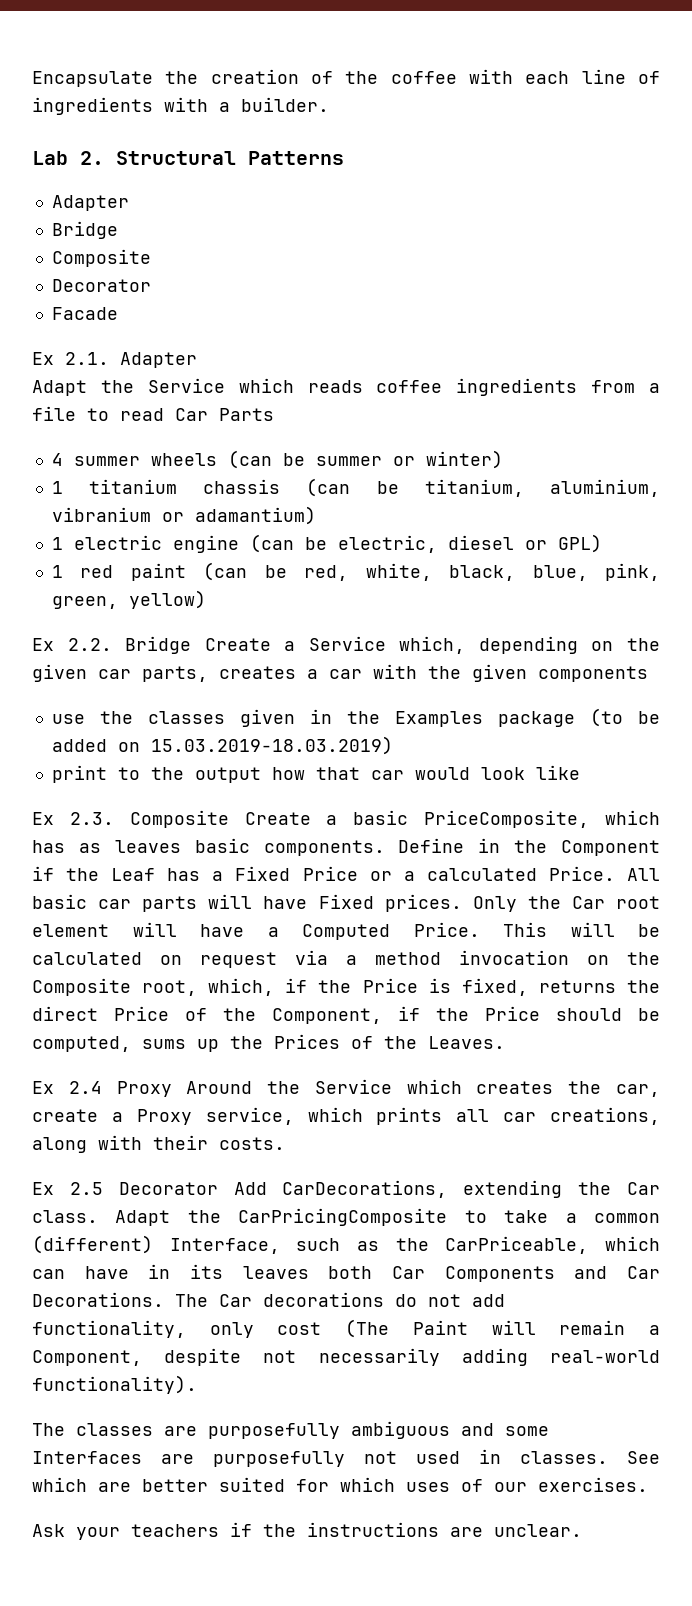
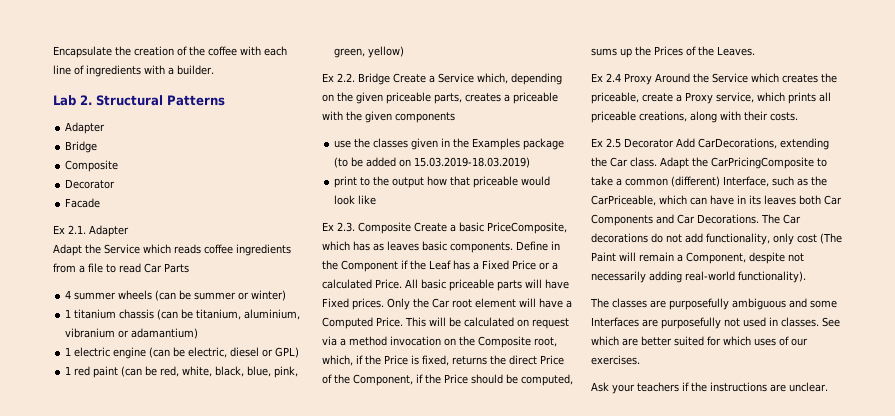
- Ex 2.2. Bridge Create a Service which, depending on the given car parts, creates a car with the given components
+ Ex 2.2. Bridge Create a Service which, depending on the given priceable parts, creates a priceable with the given components
- print to the output how that car would look like
+ print to the output how that priceable would look like
- All basic car parts will have Fixed prices.
+ All basic priceable parts will have Fixed prices.
- Ex 2.4 Proxy Around the Service which creates the car, create a Proxy service, which prints all car creations, along with their costs.
+ Ex 2.4 Proxy Around the Service which creates the priceable, create a Proxy service, which prints all priceable creations, along with their costs.

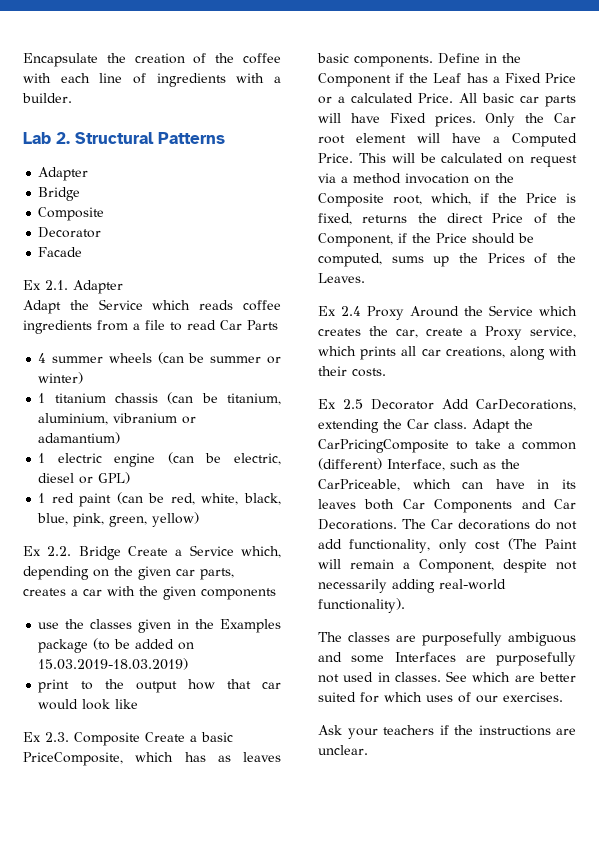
- Ex 2.2. Bridge Create a Service which, depending on the given priceable parts, creates a priceable with the given components
+ Ex 2.2. Bridge Create a Service which, depending on the given car parts, creates a car with the given components
- print to the output how that priceable would look like
+ print to the output how that car would look like
- All basic priceable parts will have Fixed prices.
+ All basic car parts will have Fixed prices.
- Ex 2.4 Proxy Around the Service which creates the priceable, create a Proxy service, which prints all priceable creations, along with their costs.
+ Ex 2.4 Proxy Around the Service which creates the car, create a Proxy service, which prints all car creations, along with their costs.

